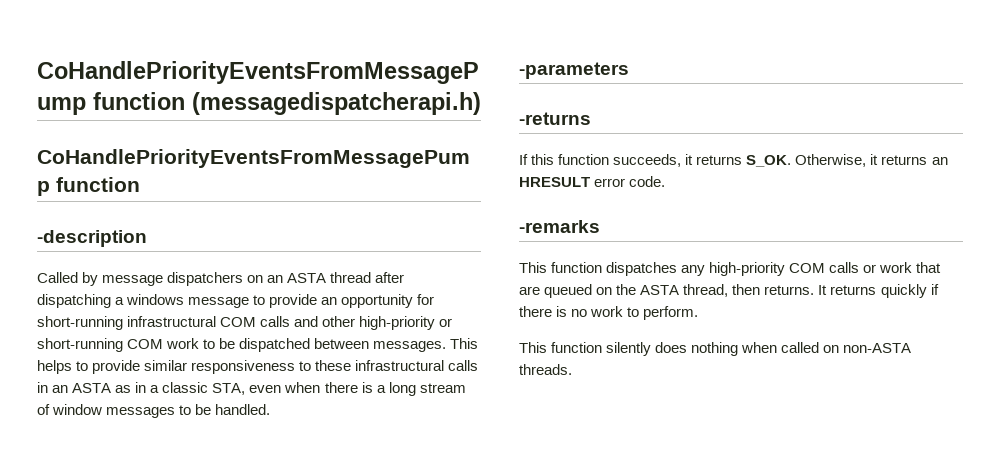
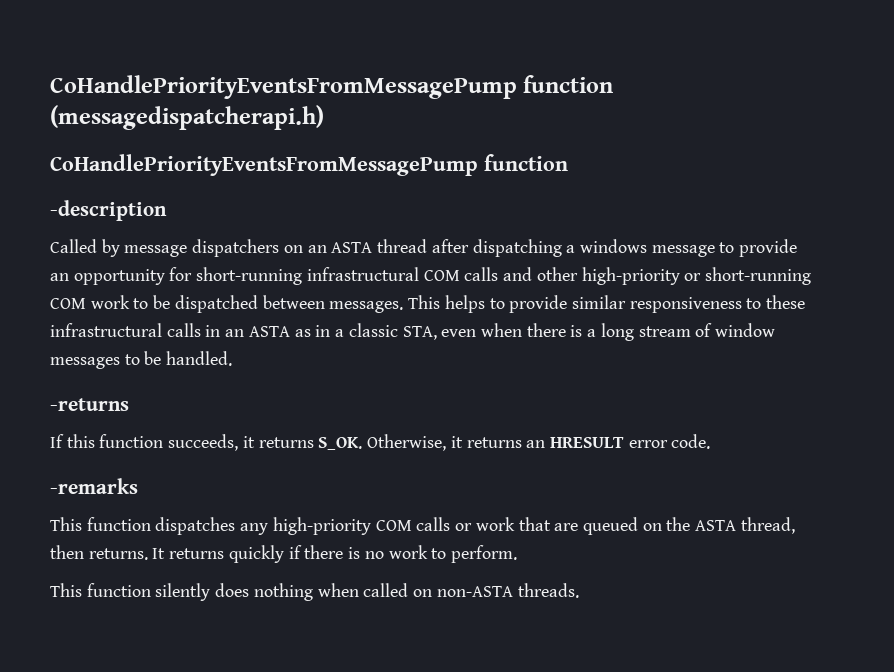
- -parameters

